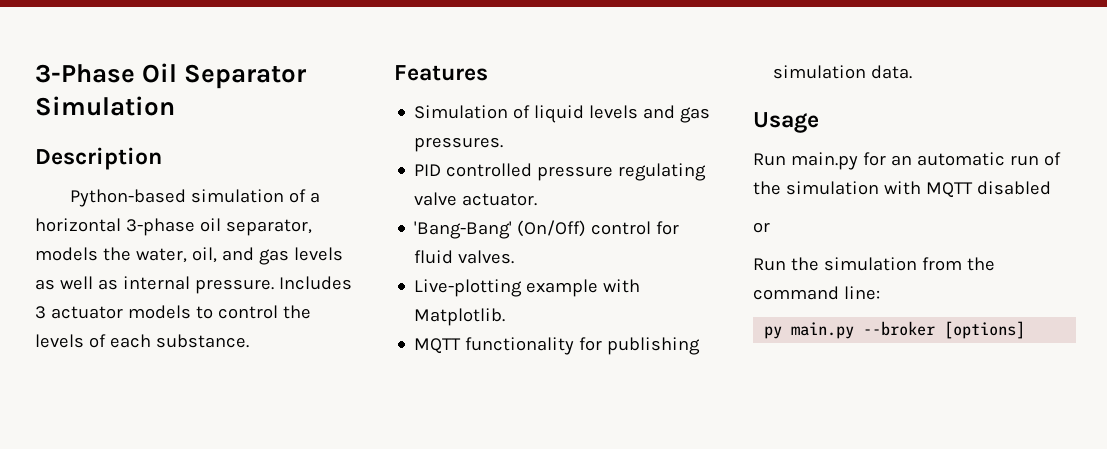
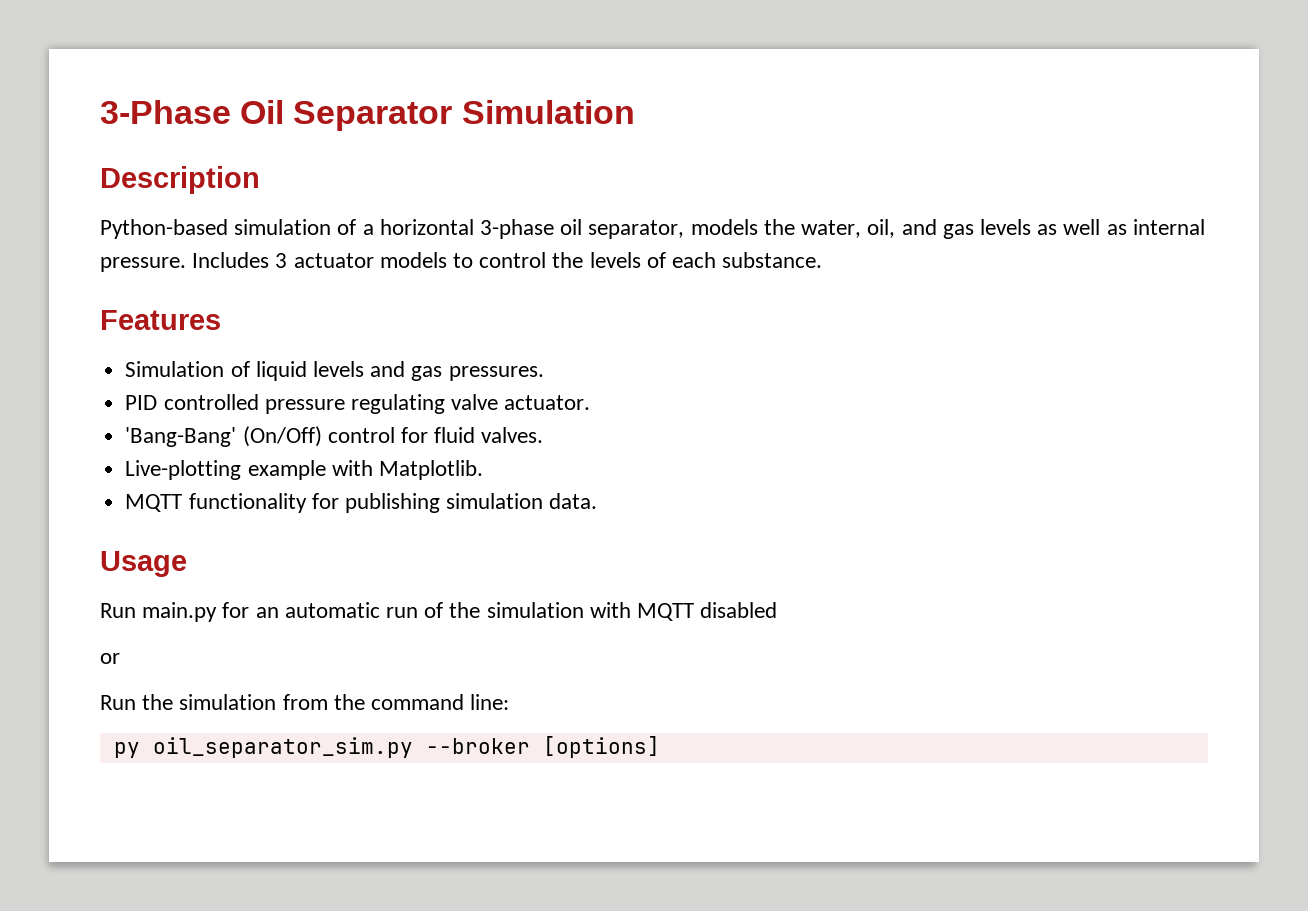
- py main.py --broker [options]
+ py oil_separator_sim.py --broker [options]

